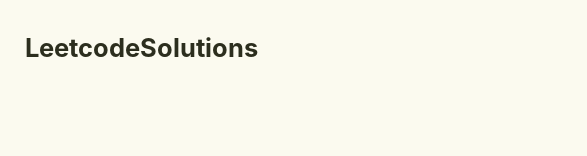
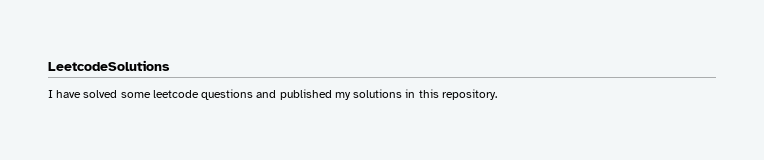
+ I have solved some leetcode questions and published my solutions in this repository.

